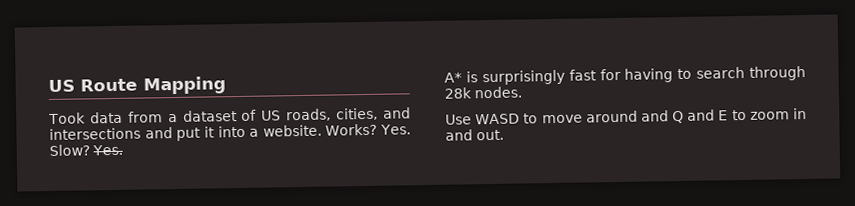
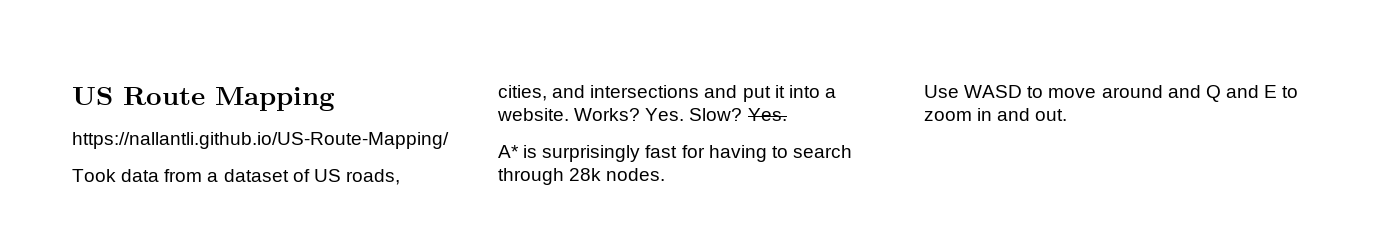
+ https://nallantli.github.io/US-Route-Mapping/

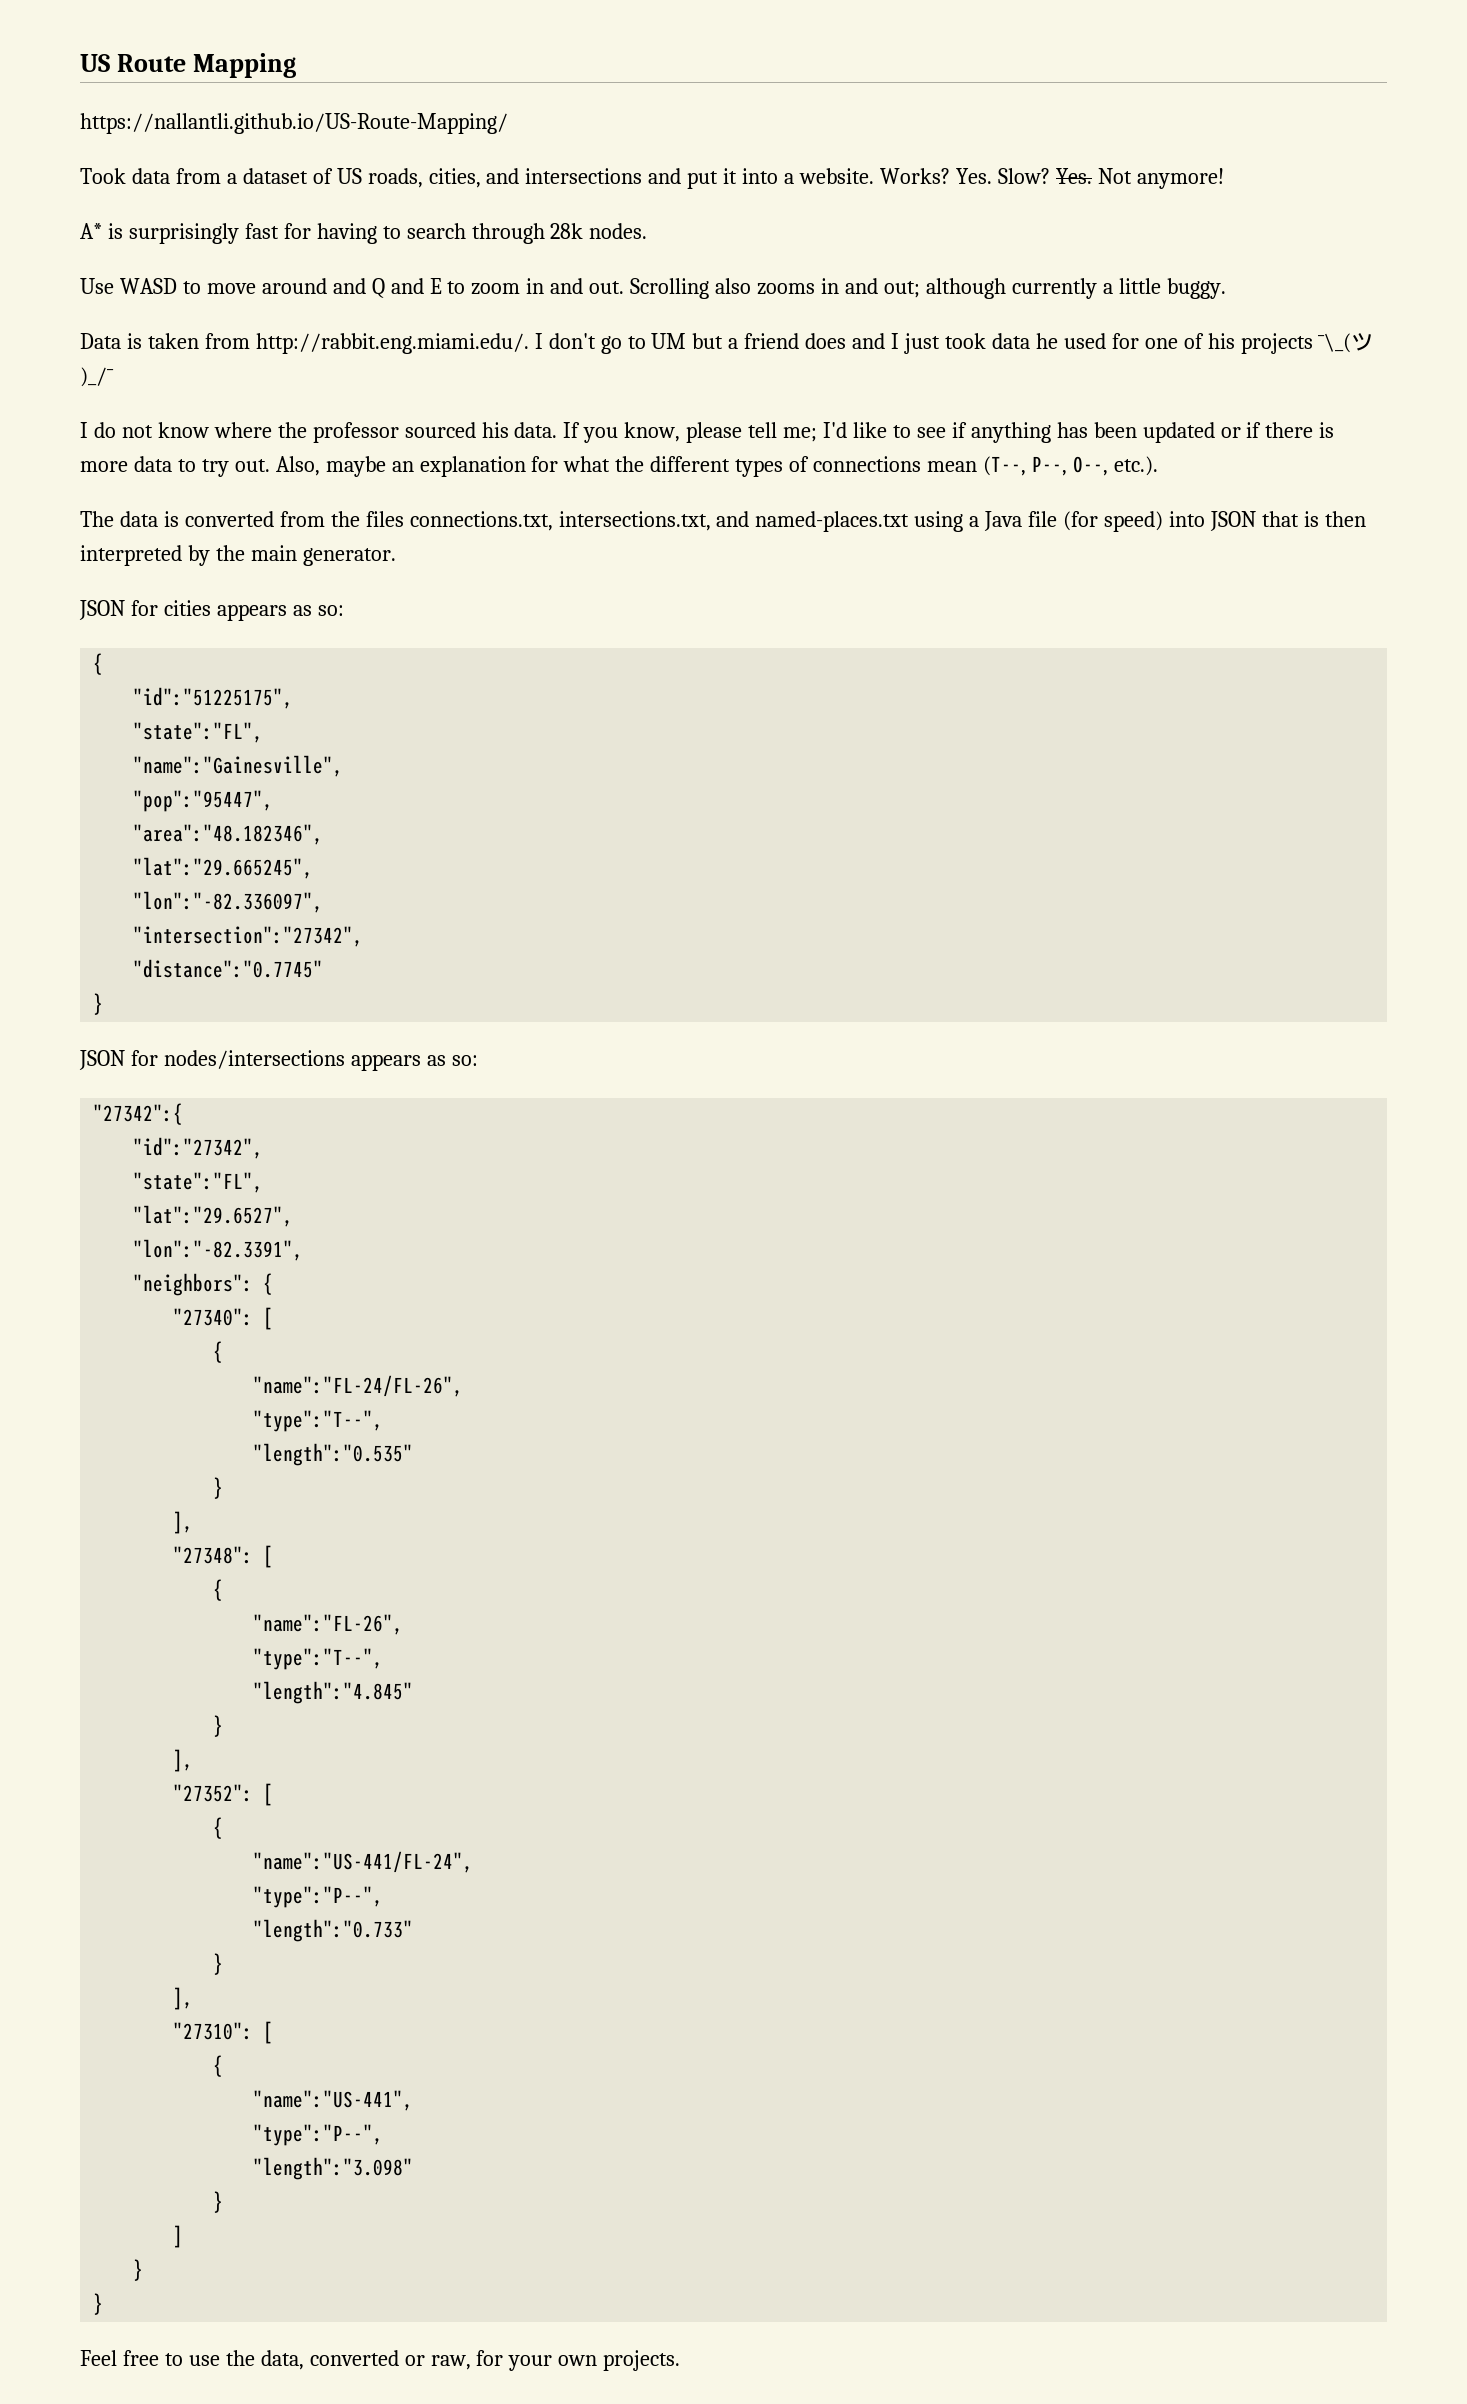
- Yes. Slow? Yes.
+ Yes. Slow? Yes. Not anymore!
+ Scrolling also zooms in and out; although currently a little buggy.
+ Data is taken from http://rabbit.eng.miami.edu/. I don't go to UM but a friend does and I just took data he used for one of his projects ¯\_(ツ)_/¯
+ I do not know where the professor sourced his data. If you know, please tell me; I'd like to see if anything has been updated or if there is more data to try out. Also, maybe an explanation for what the different types of connections mean (T--, P--, O--, etc.).
+ The data is converted from the files connections.txt, intersections.txt, and named-places.txt using a Java file (for speed) into JSON that is then interpreted by the main generator.
+ JSON for cities appears as so:
+ {
+ "id":"51225175",
+ "state":"FL",
+ "name":"Gainesville",
+ "pop":"95447",
+ "area":"48.182346",
+ "lat":"29.665245",
+ "lon":"-82.336097",
+ "intersection":"27342",
+ "distance":"0.7745"
+ }
+ JSON for nodes/intersections appears as so:
+ "27342":{
+ "id":"27342",
+ "state":"FL",
+ "lat":"29.6527",
+ "lon":"-82.3391",
+ "neighbors": {
+ "27340": [
+ {
+ "name":"FL-24/FL-26",
+ "type":"T--",
+ "length":"0.535"
+ }
+ ],
+ "27348": [
+ {
+ "name":"FL-26",
+ "type":"T--",
+ "length":"4.845"
+ }
+ ],
+ "27352": [
+ {
+ "name":"US-441/FL-24",
+ "type":"P--",
+ "length":"0.733"
+ }
+ ],
+ "27310": [
+ {
+ "name":"US-441",
+ "type":"P--",
+ "length":"3.098"
+ }
+ ]
+ }
+ }
+ Feel free to use the data, converted or raw, for your own projects.

